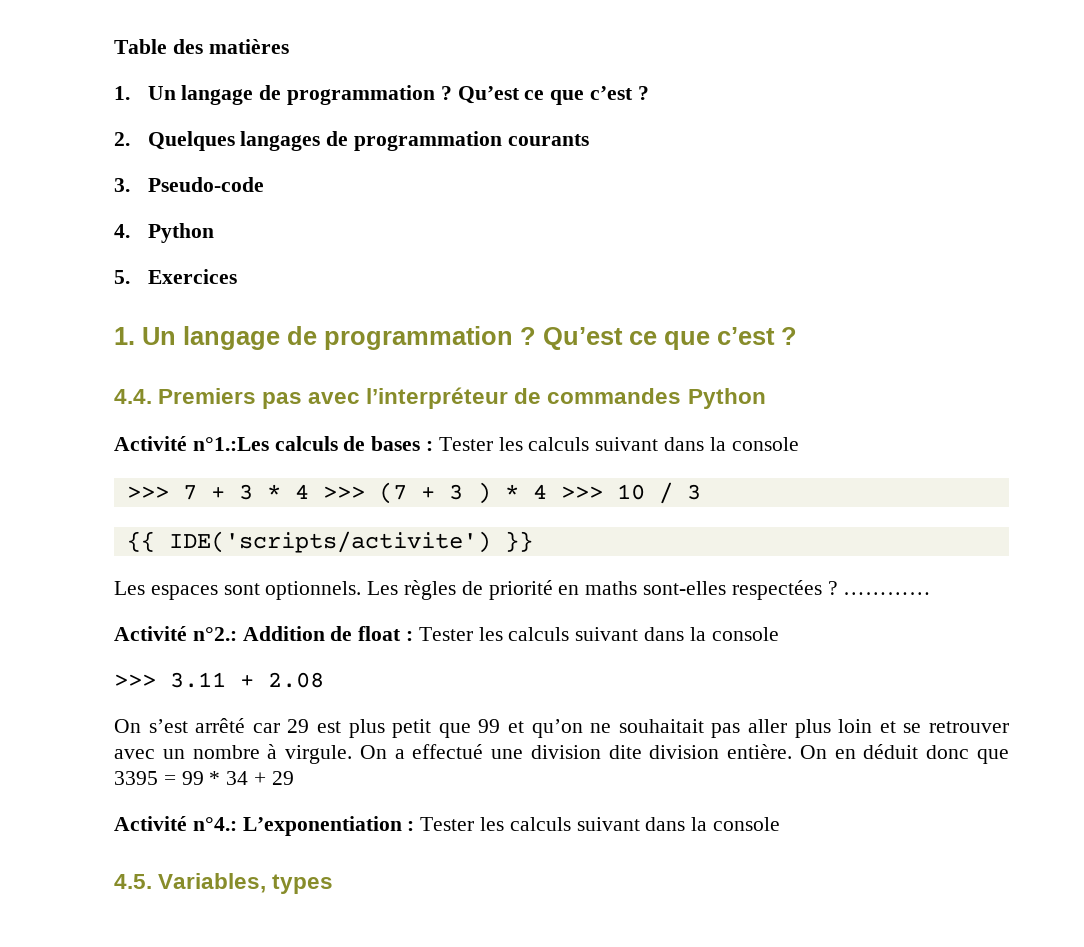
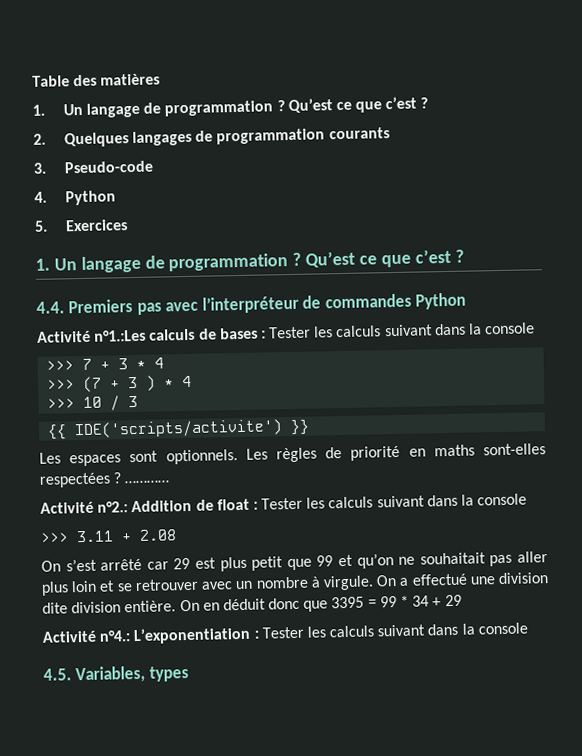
- >>> 7 + 3 * 4 >>> (7 + 3 ) * 4 >>> 10 / 3
+ >>> 7 + 3 * 4
+ >>> (7 + 3 ) * 4
+ >>> 10 / 3

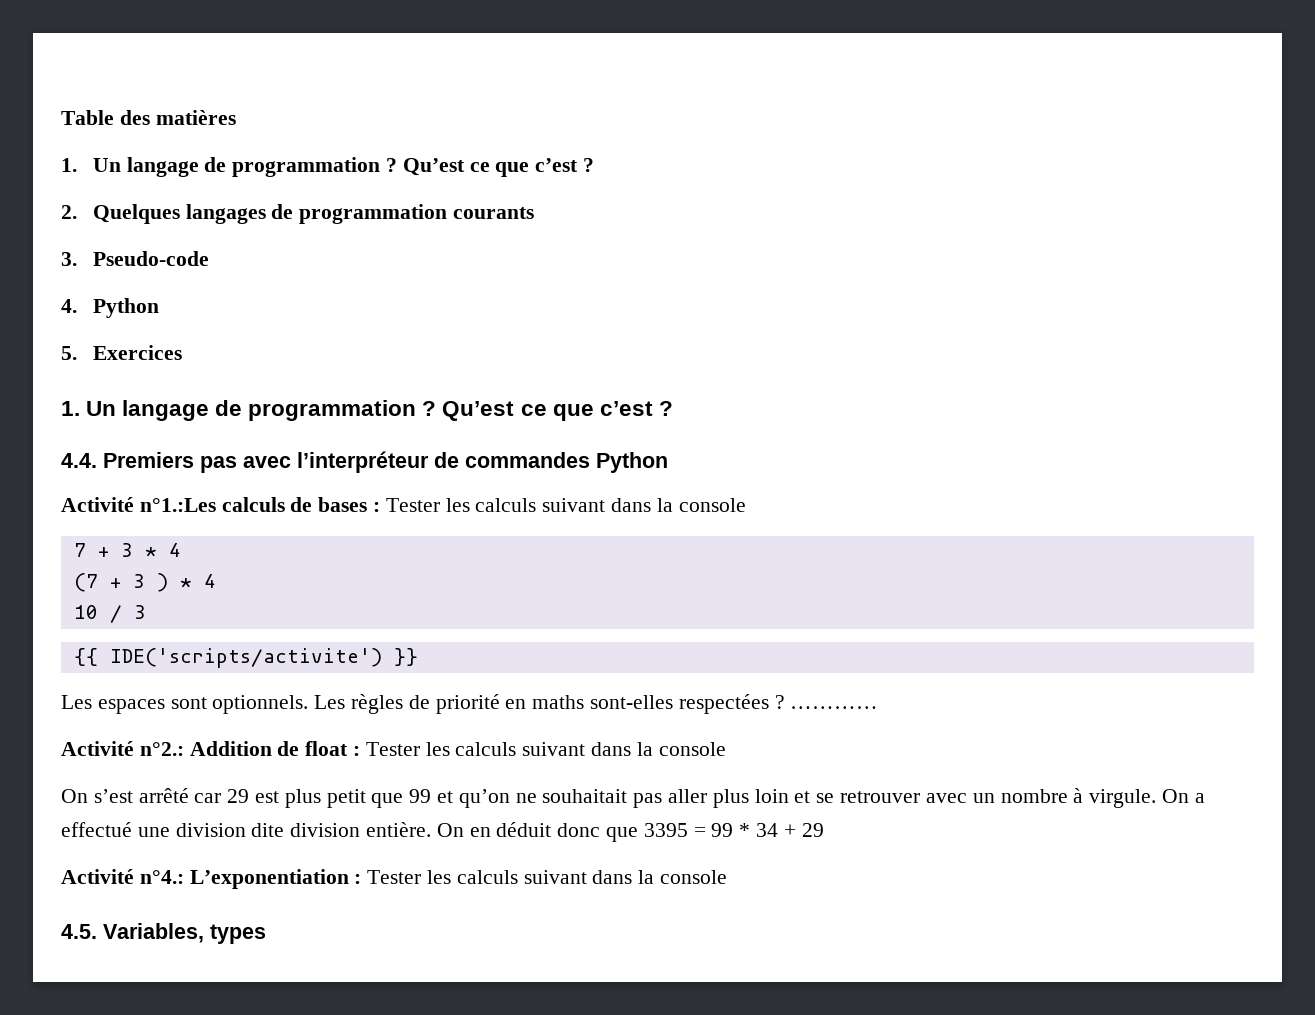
- >>> 7 + 3 * 4
+ 7 + 3 * 4
- >>> (7 + 3 ) * 4
+ (7 + 3 ) * 4
- >>> 10 / 3
+ 10 / 3
- >>> 3.11 + 2.08

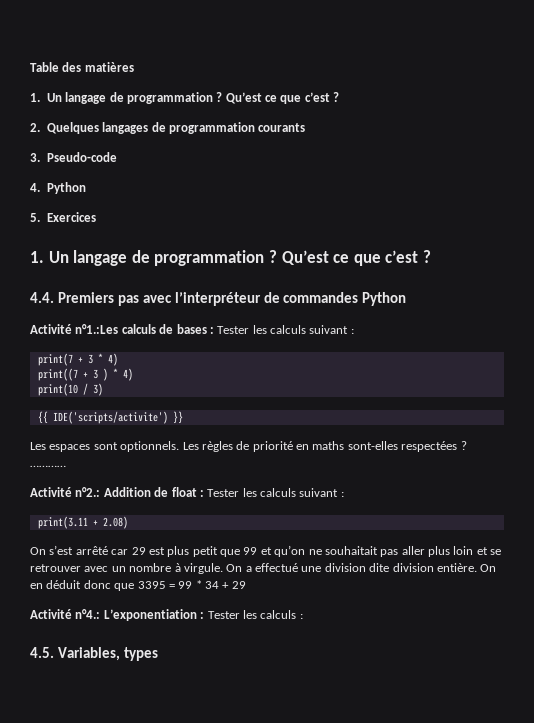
- Activité n°1.:Les calculs de bases : Tester les calculs suivant dans la console
- 7 + 3 * 4
- (7 + 3 ) * 4
- 10 / 3
+ Activité n°1.:Les calculs de bases : Tester les calculs suivant :
+ print(7 + 3 * 4)
+ print((7 + 3 ) * 4)
+ print(10 / 3)
- Activité n°2.: Addition de float : Tester les calculs suivant dans la console
+ Activité n°2.: Addition de float : Tester les calculs suivant :
+ print(3.11 + 2.08)
- Activité n°4.: L’exponentiation : Tester les calculs suivant dans la console
+ Activité n°4.: L’exponentiation : Tester les calculs :

